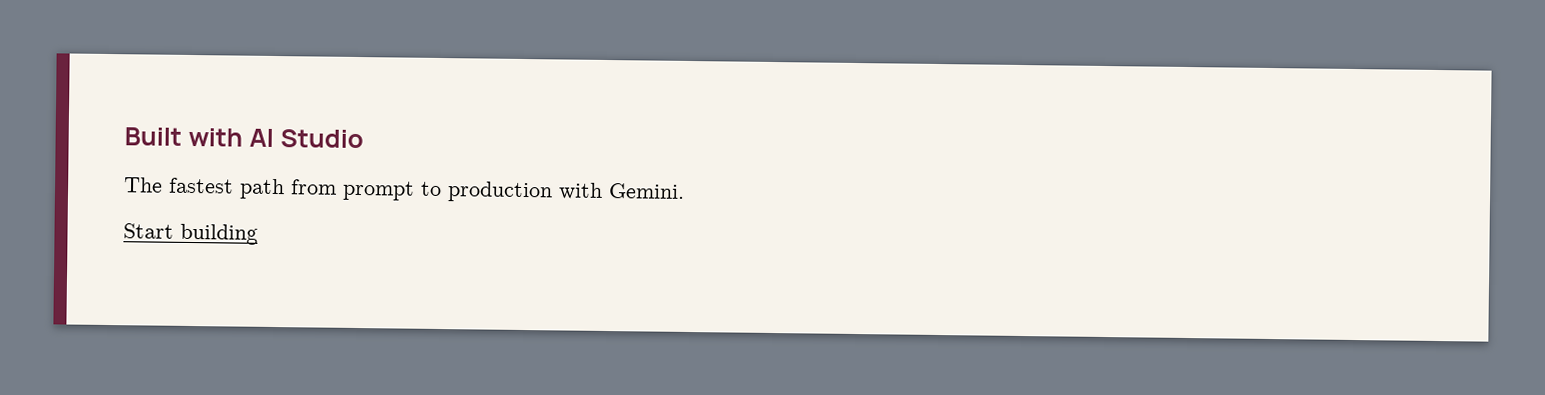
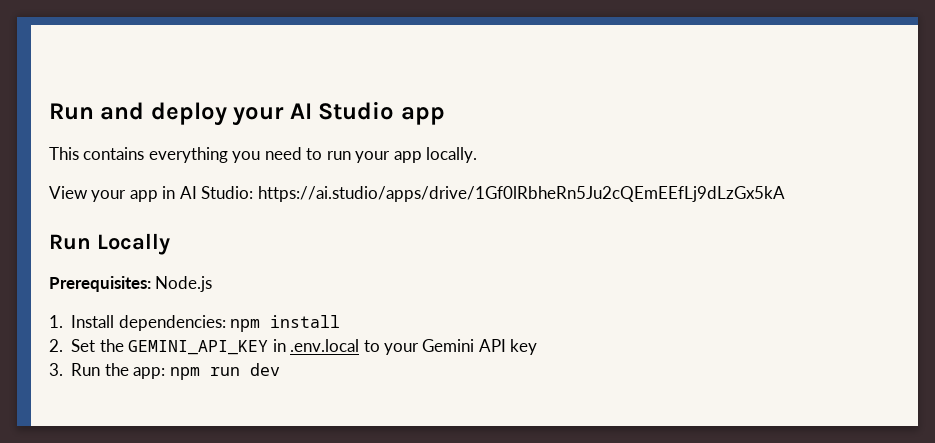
- Built with AI Studio
- The fastest path from prompt to production with Gemini.
- Start building
+ Run and deploy your AI Studio app
+ This contains everything you need to run your app locally.
+ View your app in AI Studio: https://ai.studio/apps/drive/1Gf0lRbheRn5Ju2cQEmEEfLj9dLzGx5kA
+ Run Locally
+ Prerequisites: Node.js
+ 1. Install dependencies: npm install
+ 2. Set the GEMINI_API_KEY in .env.local to your Gemini API key
+ 3. Run the app: npm run dev

